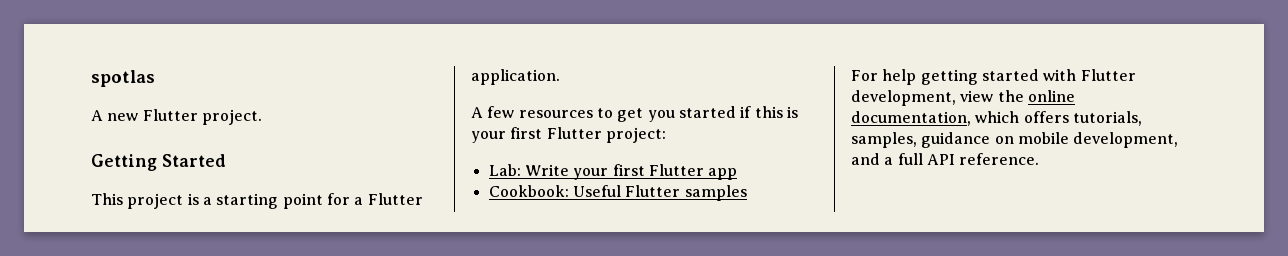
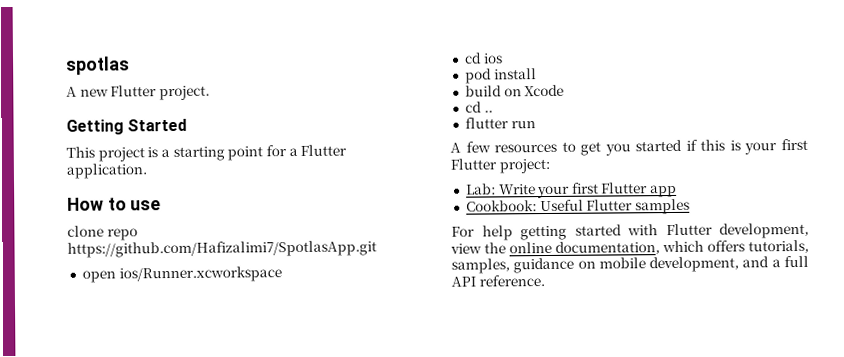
+ How to use
+ clone repo https://github.com/Hafizalimi7/SpotlasApp.git
+ open ios/Runner.xcworkspace
+ cd ios
+ pod install
+ build on Xcode
+ cd ..
+ flutter run

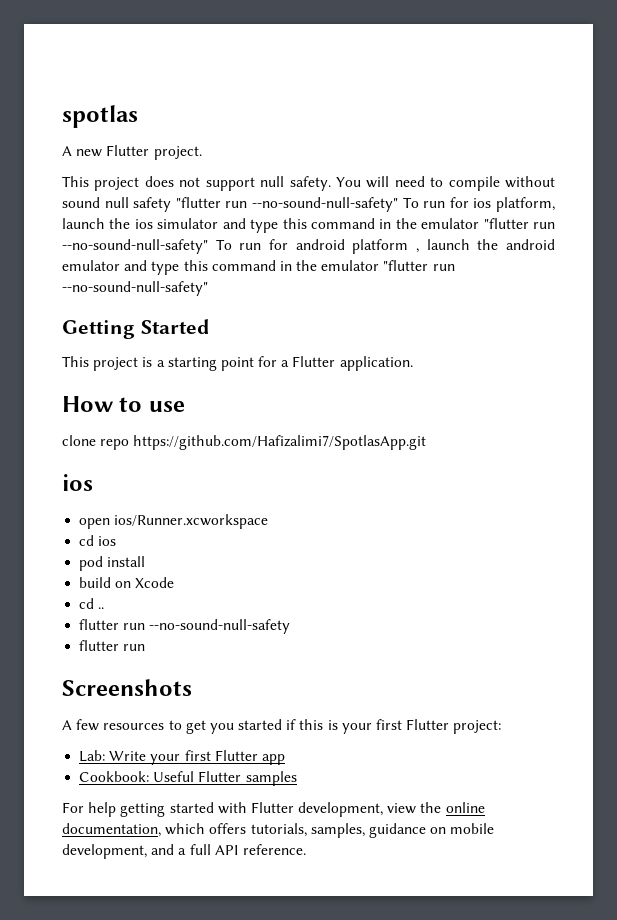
+ This project does not support null safety. You will need to compile without sound null safety "flutter run --no-sound-null-safety" To run for ios platform, launch the ios simulator and type this command in the emulator "flutter run --no-sound-null-safety" To run for android platform , launch the android emulator and type this command in the emulator "flutter run --no-sound-null-safety"
  clone repo https://github.com/Hafizalimi7/SpotlasApp.git
+ ios
+ flutter run --no-sound-null-safety
  flutter run
+ Screenshots

